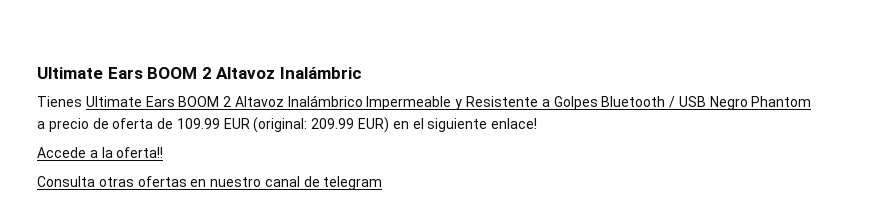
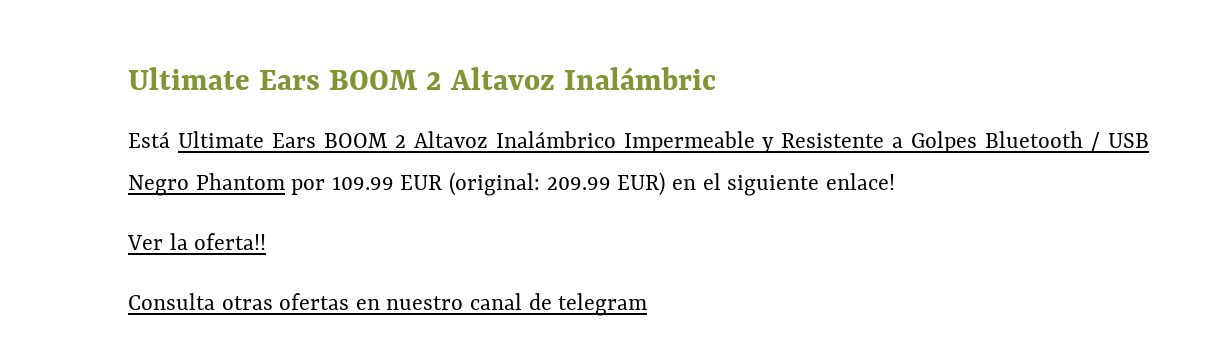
- Tienes Ultimate Ears BOOM 2 Altavoz Inalámbrico Impermeable y Resistente a Golpes Bluetooth / USB Negro Phantom a precio de oferta de 109.99 EUR (original: 209.99 EUR) en el siguiente enlace!
+ Está Ultimate Ears BOOM 2 Altavoz Inalámbrico Impermeable y Resistente a Golpes Bluetooth / USB Negro Phantom por 109.99 EUR (original: 209.99 EUR) en el siguiente enlace!
- Accede a la oferta!!
+ Ver la oferta!!

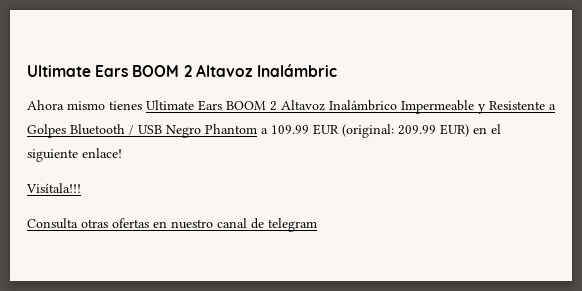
- Está Ultimate Ears BOOM 2 Altavoz Inalámbrico Impermeable y Resistente a Golpes Bluetooth / USB Negro Phantom por 109.99 EUR (original: 209.99 EUR) en el siguiente enlace!
+ Ahora mismo tienes Ultimate Ears BOOM 2 Altavoz Inalámbrico Impermeable y Resistente a Golpes Bluetooth / USB Negro Phantom a 109.99 EUR (original: 209.99 EUR) en el siguiente enlace!
- Ver la oferta!!
+ Visítala!!!

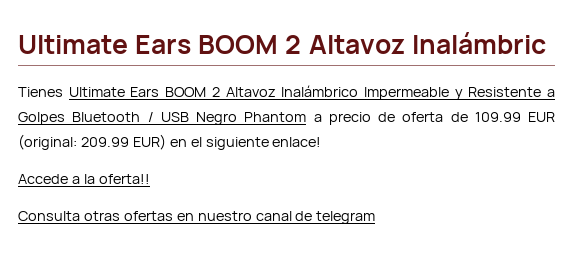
- Ahora mismo tienes Ultimate Ears BOOM 2 Altavoz Inalámbrico Impermeable y Resistente a Golpes Bluetooth / USB Negro Phantom a 109.99 EUR (original: 209.99 EUR) en el siguiente enlace!
+ Tienes Ultimate Ears BOOM 2 Altavoz Inalámbrico Impermeable y Resistente a Golpes Bluetooth / USB Negro Phantom a precio de oferta de 109.99 EUR (original: 209.99 EUR) en el siguiente enlace!
- Visítala!!!
+ Accede a la oferta!!

